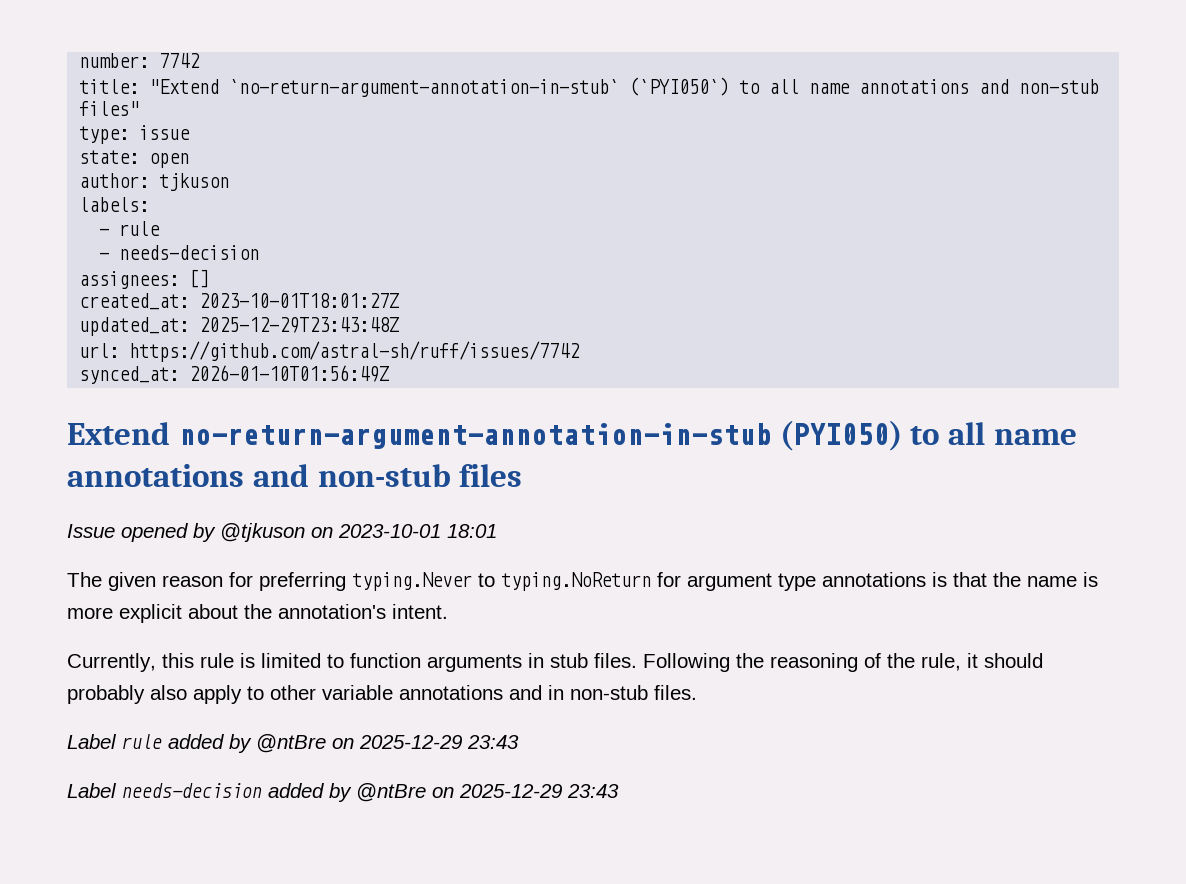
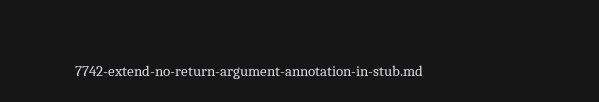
- number: 7742
- title: "Extend `no-return-argument-annotation-in-stub` (`PYI050`) to all name annotations and non-stub files"
- type: issue
- state: open
- author: tjkuson
- labels:
- - rule
- - needs-decision
- assignees: []
- created_at: 2023-10-01T18:01:27Z
- updated_at: 2025-12-29T23:43:48Z
- url: https://github.com/astral-sh/ruff/issues/7742
- synced_at: 2026-01-10T01:56:49Z
- Extend no-return-argument-annotation-in-stub (PYI050) to all name annotations and non-stub files
- Issue opened by @tjkuson on 2023-10-01 18:01
- The given reason for preferring typing.Never to typing.NoReturn for argument type annotations is that the name is more explicit about the annotation's intent.
- Currently, this rule is limited to function arguments in stub files. Following the reasoning of the rule, it should probably also apply to other variable annotations and in non-stub files.
- Label rule added by @ntBre on 2025-12-29 23:43
- Label needs-decision added by @ntBre on 2025-12-29 23:43
+ 7742-extend-no-return-argument-annotation-in-stub.md

